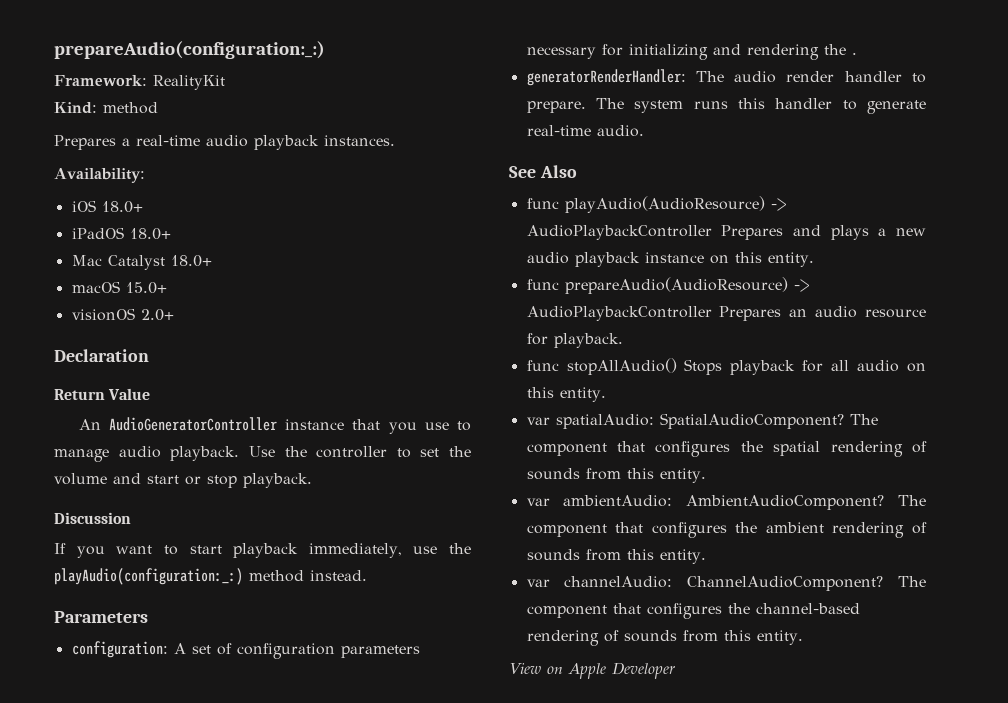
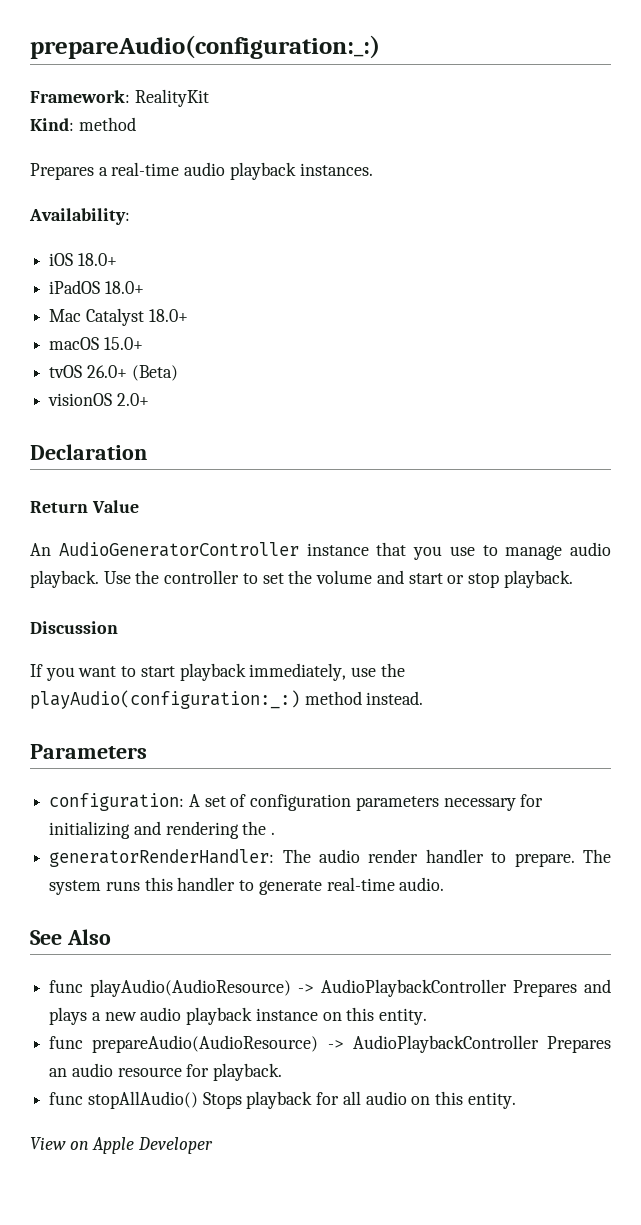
+ tvOS 26.0+ (Beta)
- var spatialAudio: SpatialAudioComponent? The component that configures the spatial rendering of sounds from this entity.
- var ambientAudio: AmbientAudioComponent? The component that configures the ambient rendering of sounds from this entity.
- var channelAudio: ChannelAudioComponent? The component that configures the channel-based rendering of sounds from this entity.

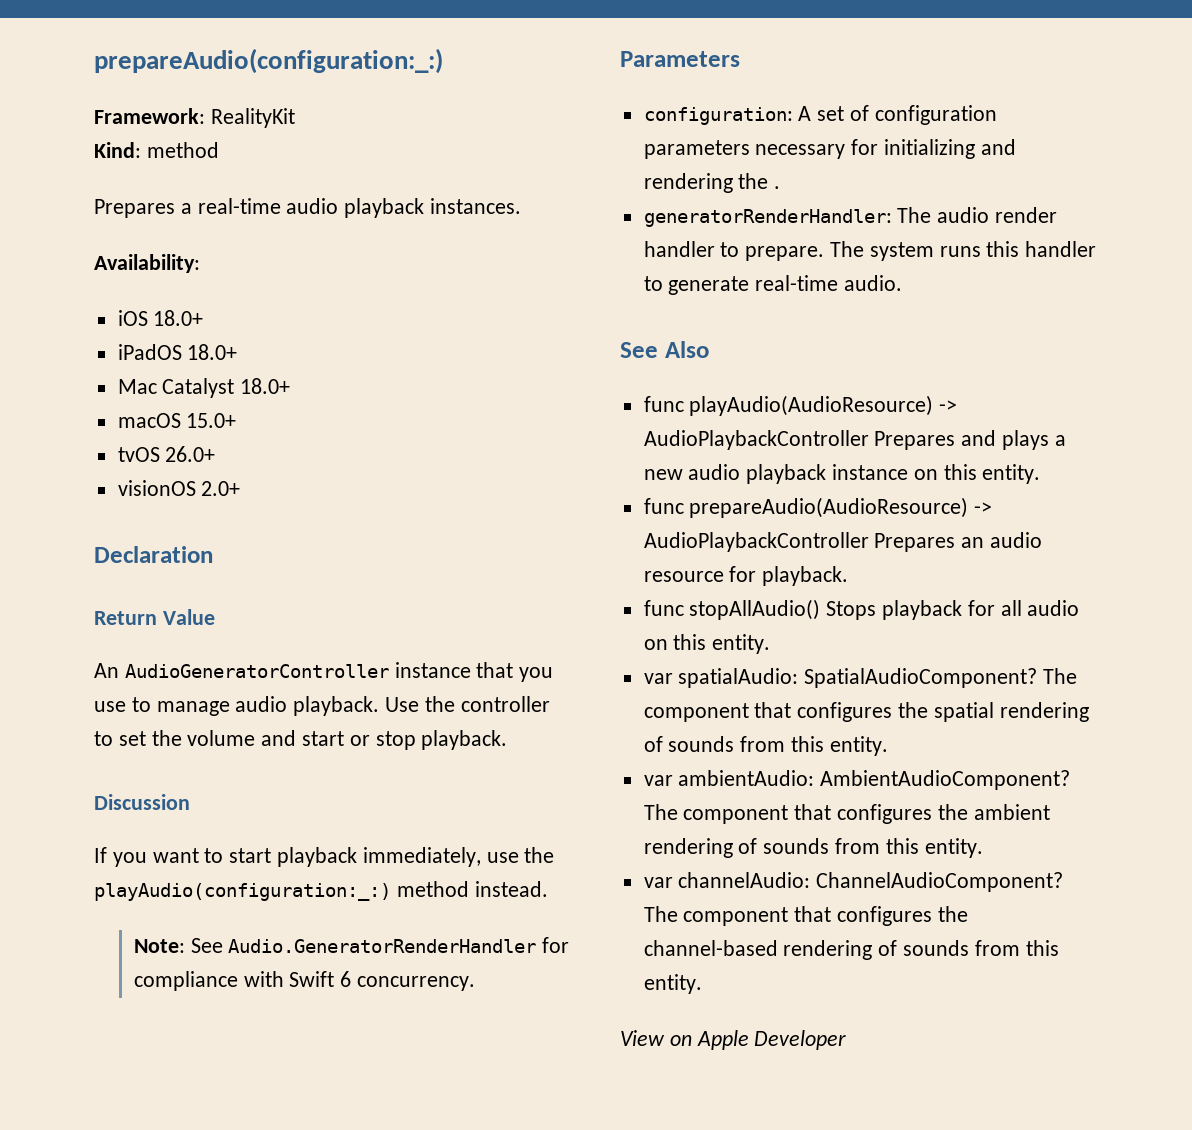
- tvOS 26.0+ (Beta)
+ tvOS 26.0+
+ Note: See Audio.GeneratorRenderHandler for compliance with Swift 6 concurrency.
+ var spatialAudio: SpatialAudioComponent? The component that configures the spatial rendering of sounds from this entity.
+ var ambientAudio: AmbientAudioComponent? The component that configures the ambient rendering of sounds from this entity.
+ var channelAudio: ChannelAudioComponent? The component that configures the channel-based rendering of sounds from this entity.

